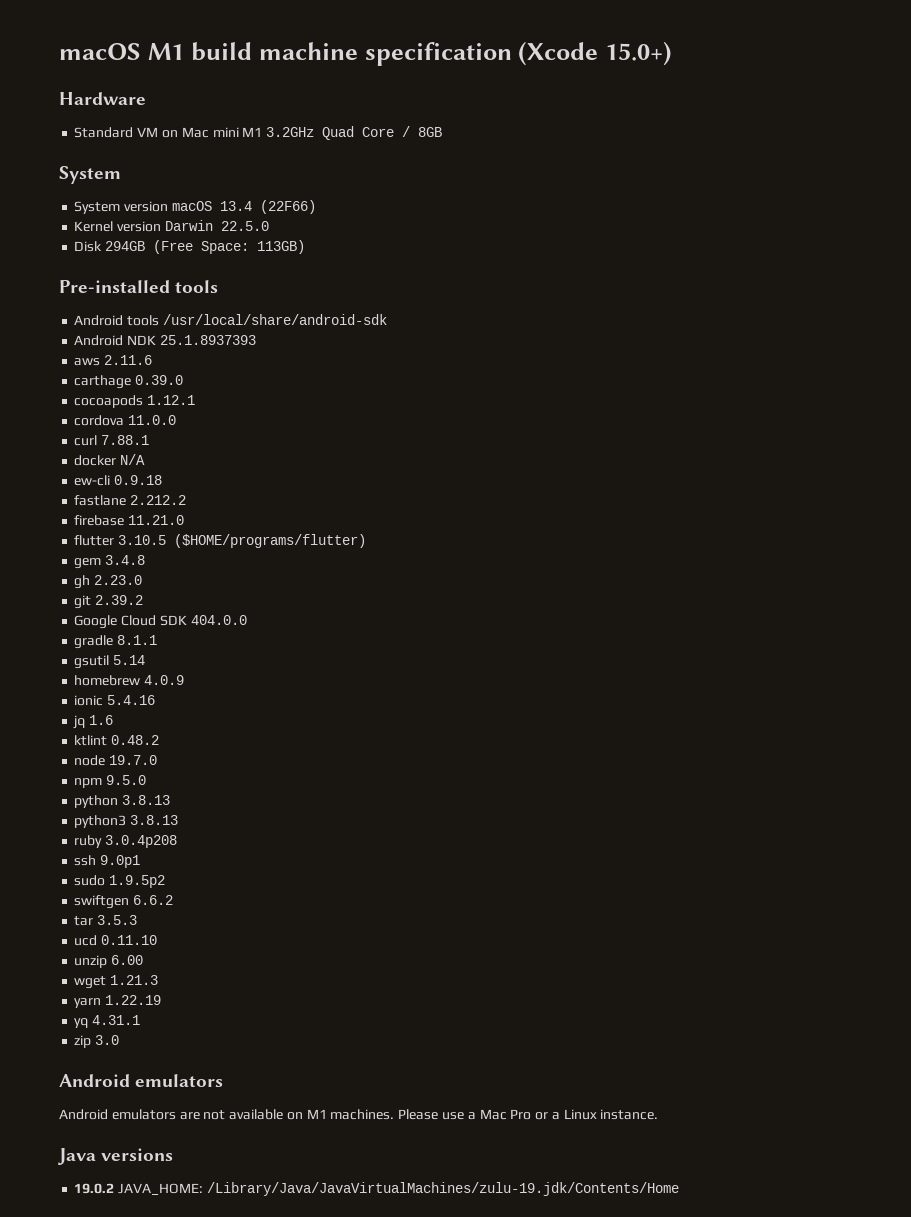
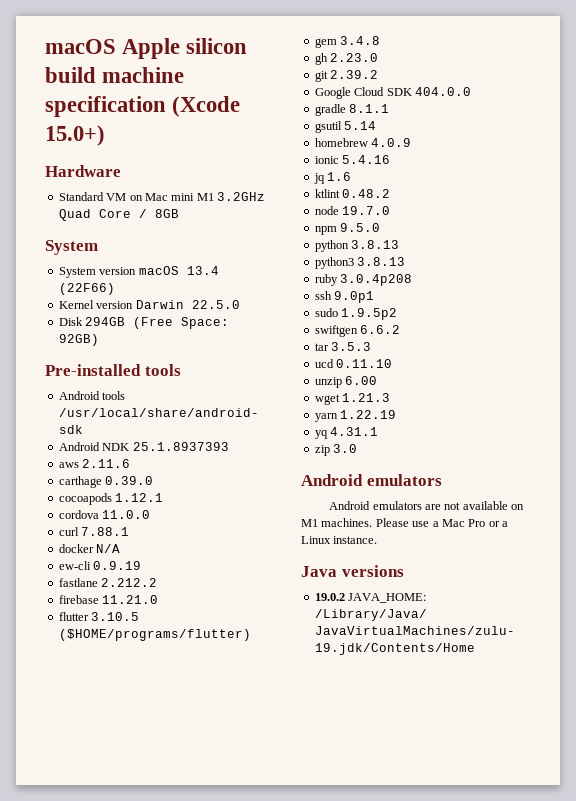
- macOS M1 build machine specification (Xcode 15.0+)
+ macOS Apple silicon build machine specification (Xcode 15.0+)
- Disk 294GB (Free Space: 113GB)
+ Disk 294GB (Free Space: 92GB)
- ew-cli 0.9.18
+ ew-cli 0.9.19

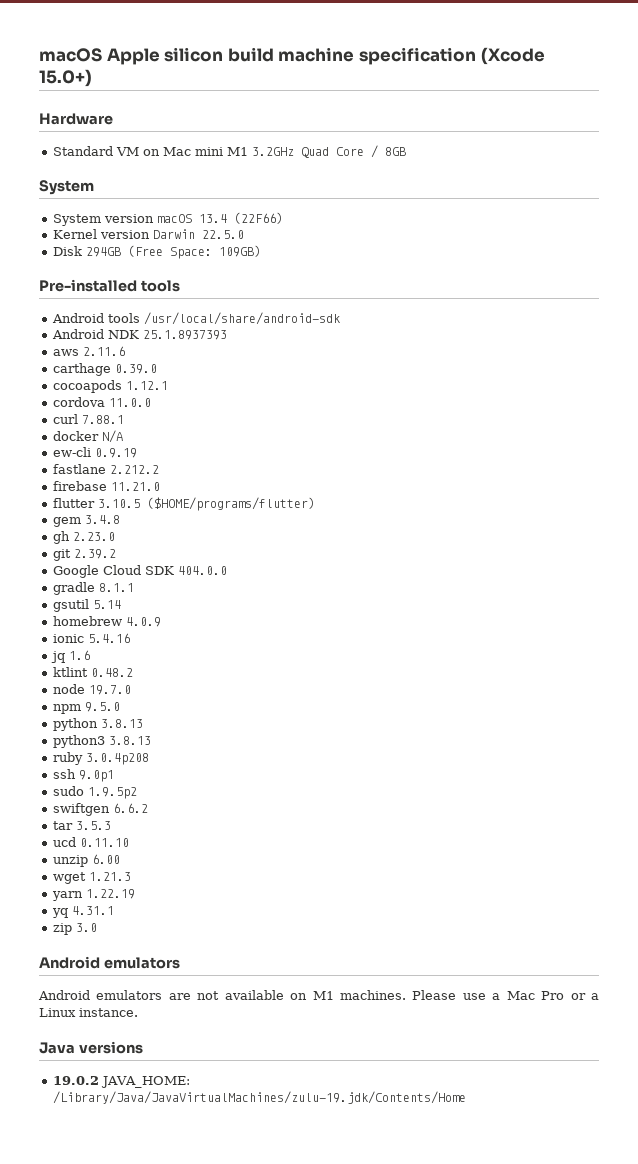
- Disk 294GB (Free Space: 92GB)
+ Disk 294GB (Free Space: 109GB)

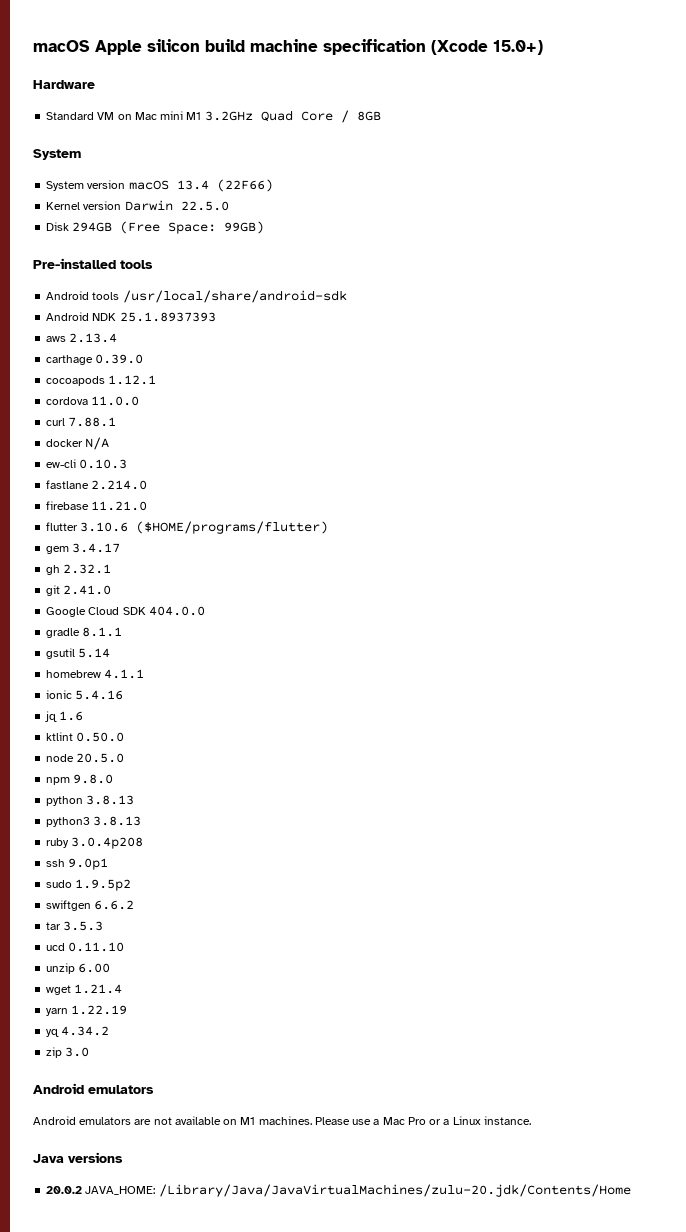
- Disk 294GB (Free Space: 109GB)
+ Disk 294GB (Free Space: 99GB)
- aws 2.11.6
+ aws 2.13.4
- ew-cli 0.9.19
+ ew-cli 0.10.3
- fastlane 2.212.2
+ fastlane 2.214.0
- flutter 3.10.5 ($HOME/programs/flutter)
+ flutter 3.10.6 ($HOME/programs/flutter)
- gem 3.4.8
+ gem 3.4.17
- gh 2.23.0
+ gh 2.32.1
- git 2.39.2
+ git 2.41.0
- homebrew 4.0.9
+ homebrew 4.1.1
- ktlint 0.48.2
+ ktlint 0.50.0
- node 19.7.0
+ node 20.5.0
- npm 9.5.0
+ npm 9.8.0
- wget 1.21.3
+ wget 1.21.4
- yq 4.31.1
+ yq 4.34.2
- 19.0.2 JAVA_HOME: /Library/Java/JavaVirtualMachines/zulu-19.jdk/Contents/Home
+ 20.0.2 JAVA_HOME: /Library/Java/JavaVirtualMachines/zulu-20.jdk/Contents/Home

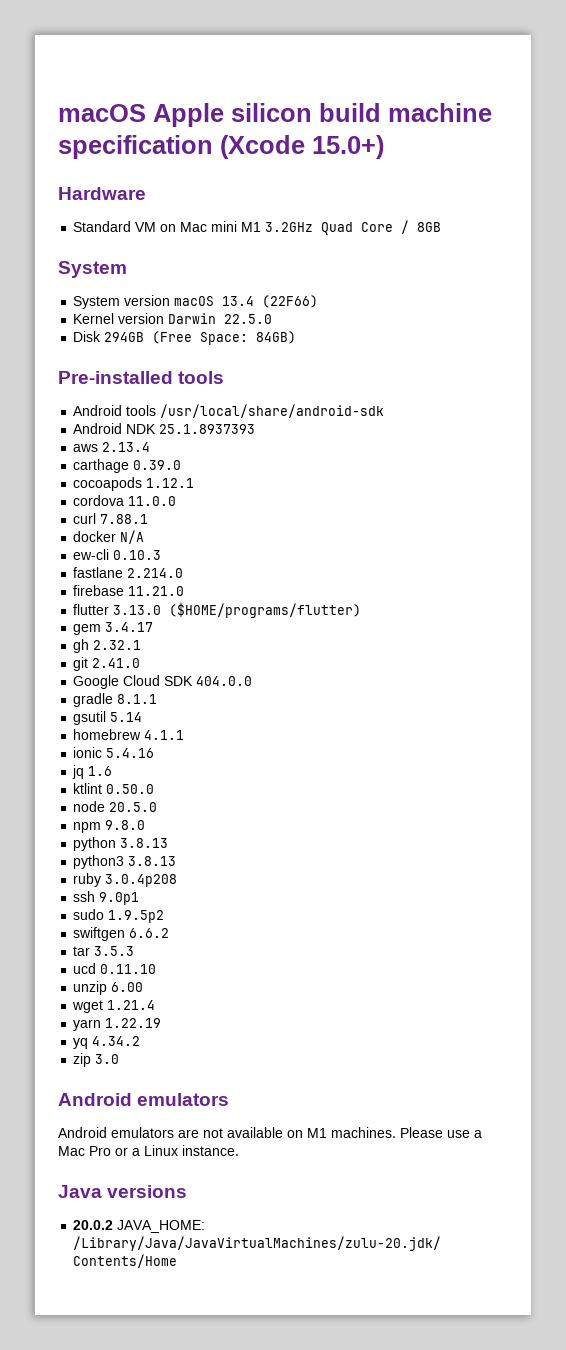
- Disk 294GB (Free Space: 99GB)
+ Disk 294GB (Free Space: 84GB)
- flutter 3.10.6 ($HOME/programs/flutter)
+ flutter 3.13.0 ($HOME/programs/flutter)

